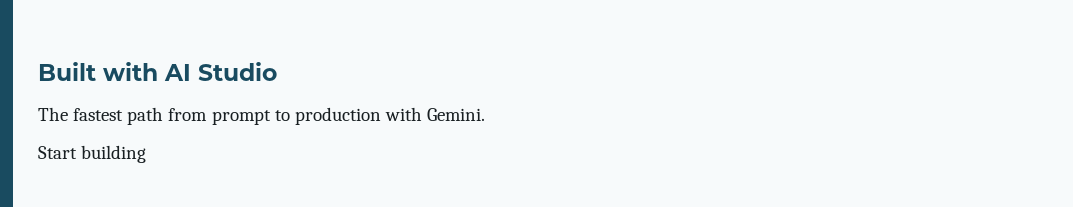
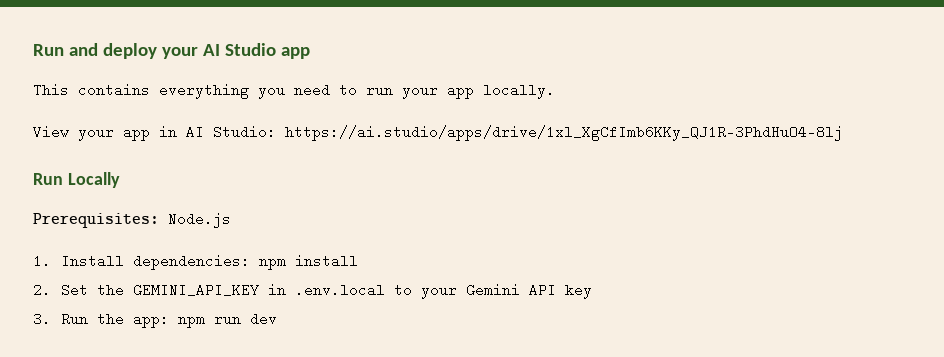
- Built with AI Studio
- The fastest path from prompt to production with Gemini.
- Start building
+ Run and deploy your AI Studio app
+ This contains everything you need to run your app locally.
+ View your app in AI Studio: https://ai.studio/apps/drive/1xl_XgCfImb6KKy_QJ1R-3PhdHuO4-8lj
+ Run Locally
+ Prerequisites: Node.js
+ 1. Install dependencies: npm install
+ 2. Set the GEMINI_API_KEY in .env.local to your Gemini API key
+ 3. Run the app: npm run dev

